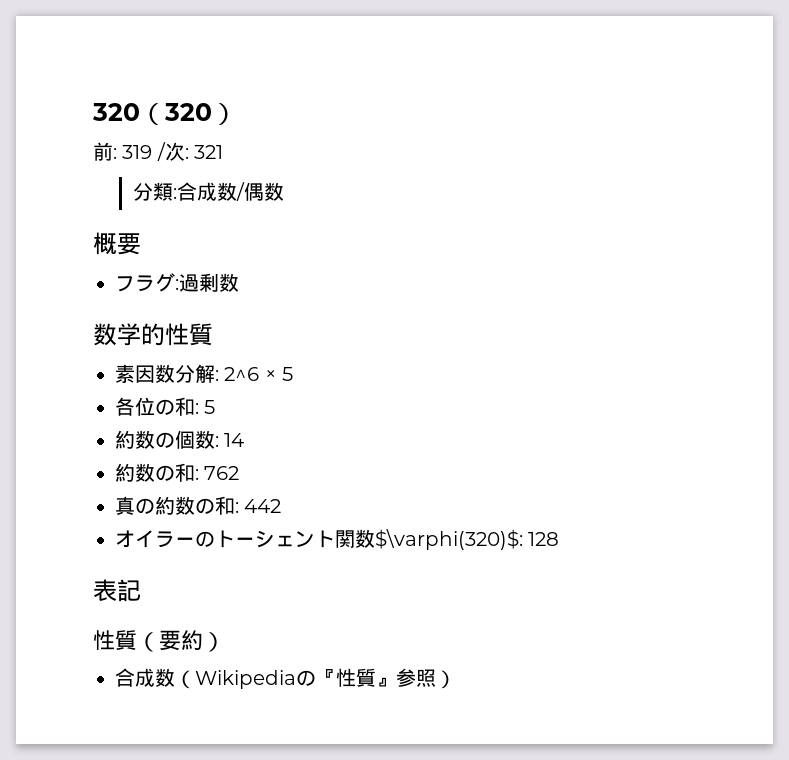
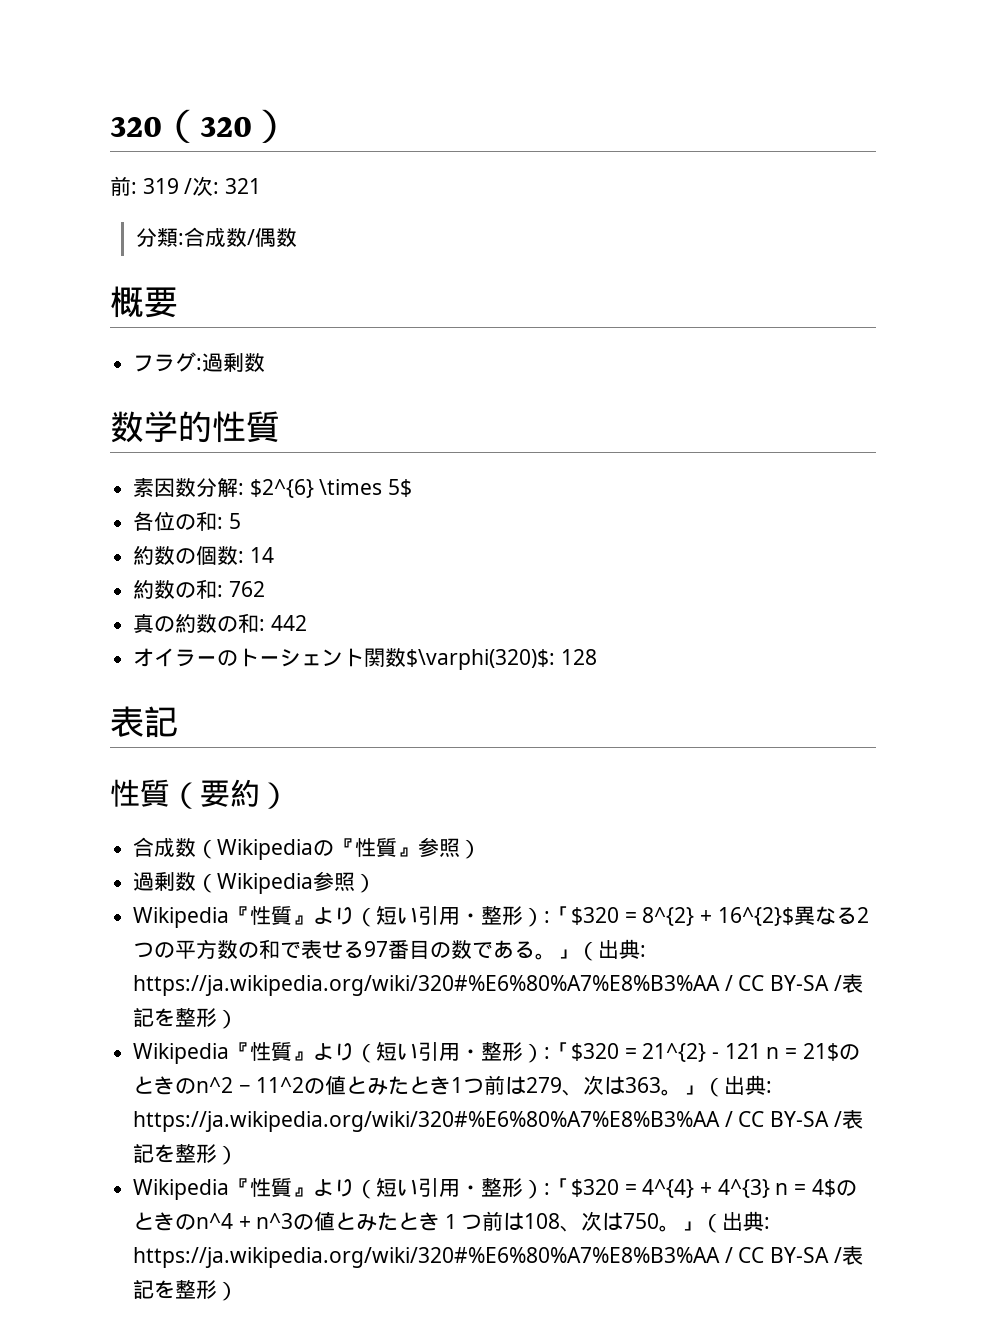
- 素因数分解: 2^6 × 5
+ 素因数分解: $2^{6} \times 5$
+ 過剰数（Wikipedia参照）
+ Wikipedia『性質』より（短い引用・整形）:「$320 = 8^{2} + 16^{2}$異なる2つの平方数の和で表せる97番目の数である。」（出典: https://ja.wikipedia.org/wiki/320#%E6%80%A7%E8%B3%AA / CC BY-SA /表記を整形）
+ Wikipedia『性質』より（短い引用・整形）:「$320 = 21^{2} - 121 n = 21$のときのn^2 − 11^2の値とみたとき1つ前は279、次は363。」（出典: https://ja.wikipedia.org/wiki/320#%E6%80%A7%E8%B3%AA / CC BY-SA /表記を整形）
+ Wikipedia『性質』より（短い引用・整形）:「$320 = 4^{4} + 4^{3} n = 4$のときのn^4 + n^3の値とみたとき１つ前は108、次は750。」（出典: https://ja.wikipedia.org/wiki/320#%E6%80%A7%E8%B3%AA / CC BY-SA /表記を整形）

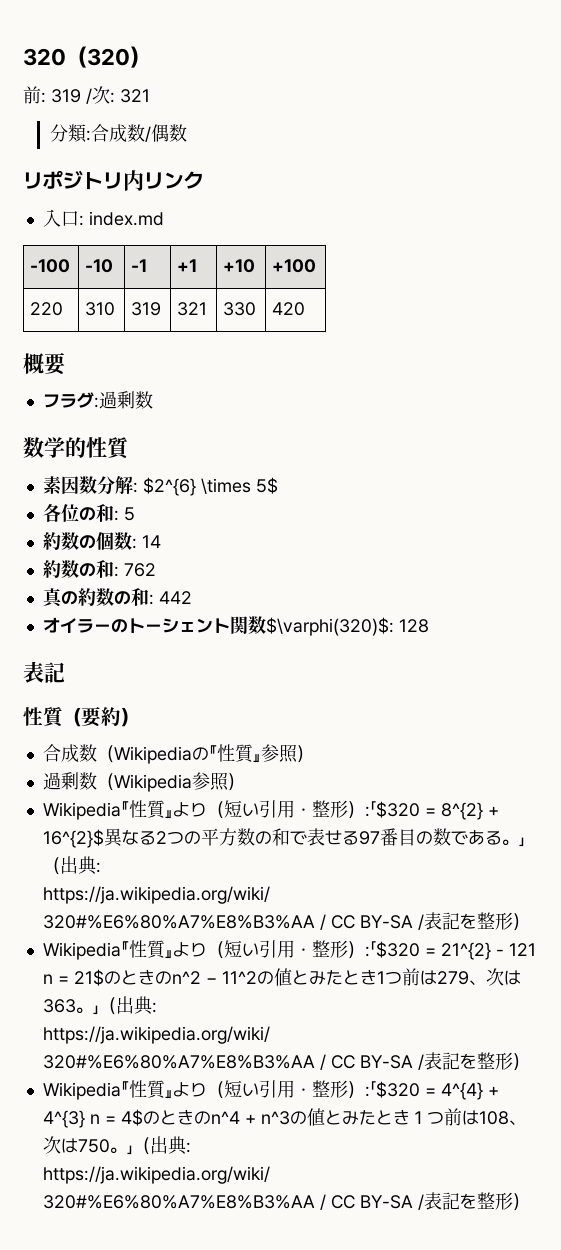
+ リポジトリ内リンク
+ 入口: index.md
+ -100 | -10 | -1 | +1 | +10 | +100
+ 220 | 310 | 319 | 321 | 330 | 420

